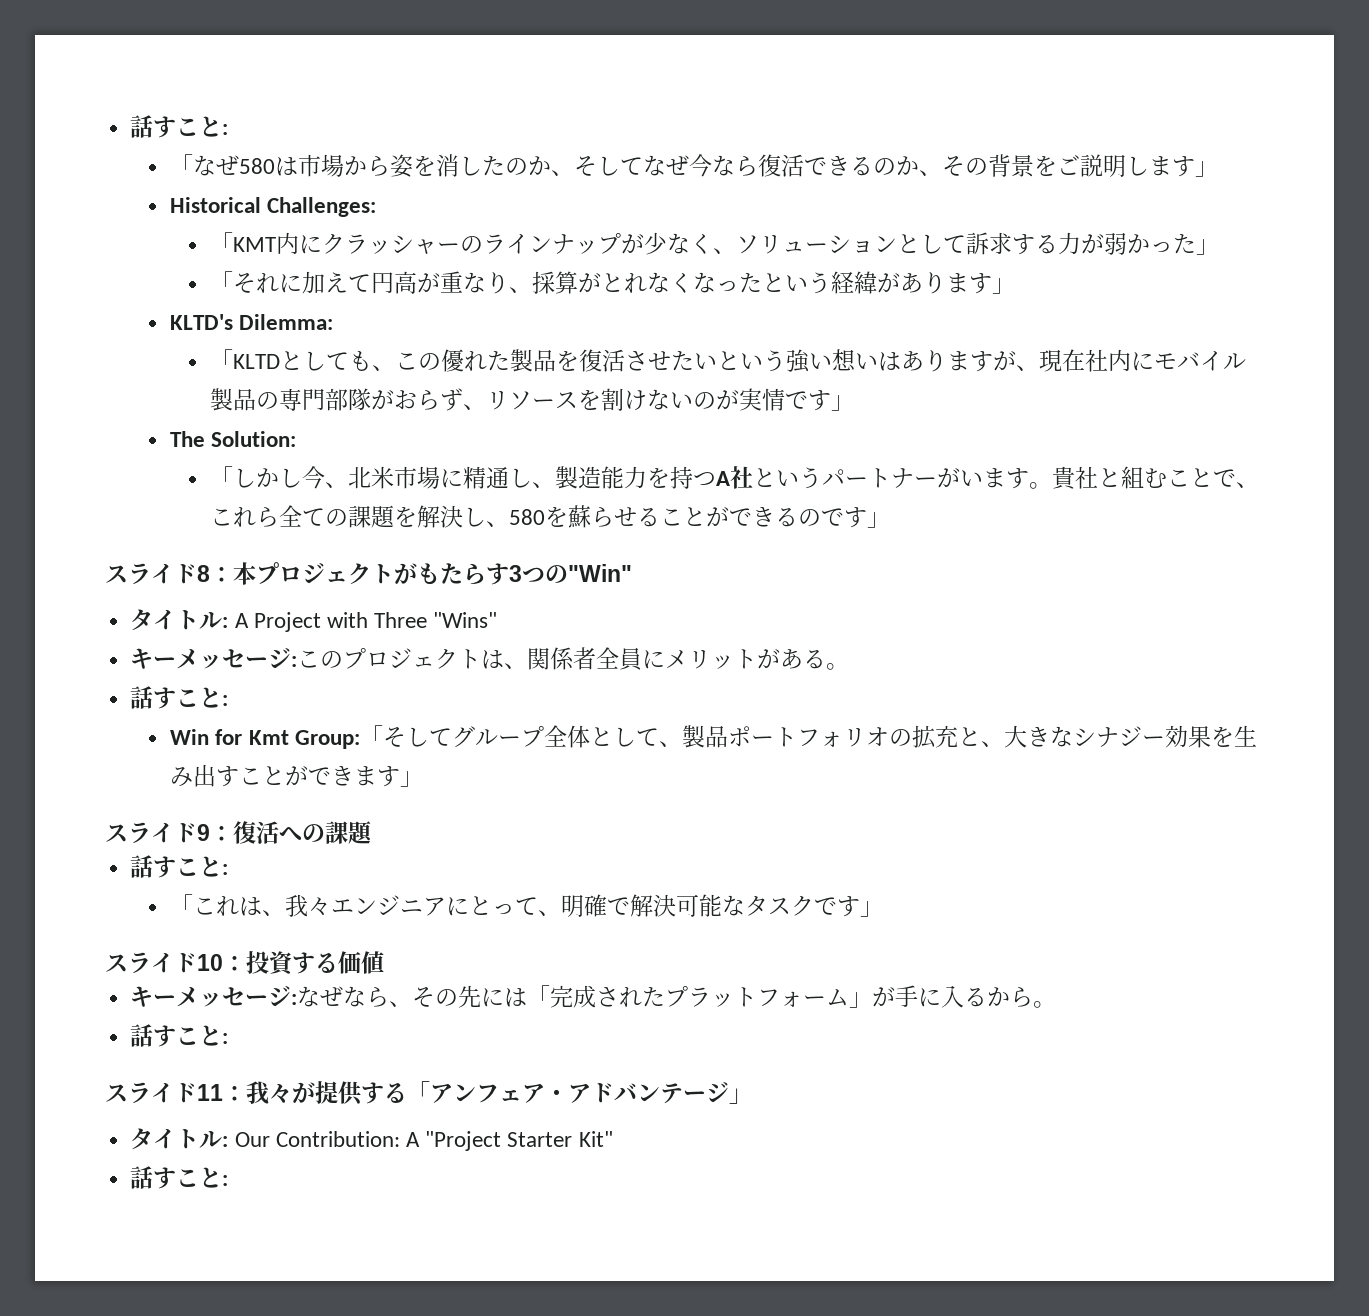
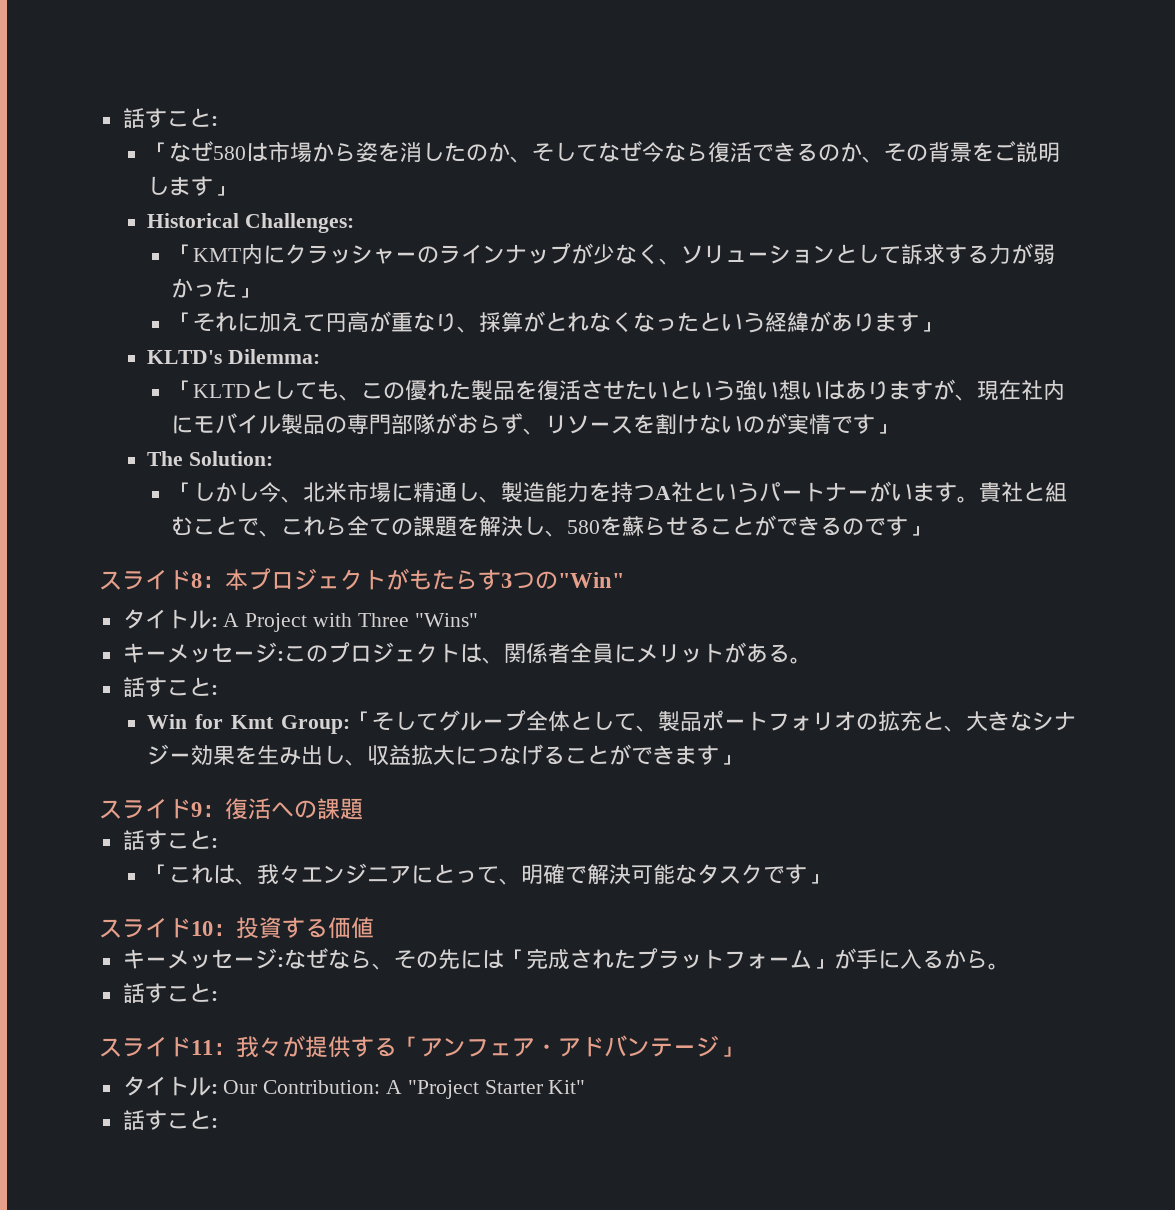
- Win for Kmt Group:「そしてグループ全体として、製品ポートフォリオの拡充と、大きなシナジー効果を生み出すことができます」
+ Win for Kmt Group:「そしてグループ全体として、製品ポートフォリオの拡充と、大きなシナジー効果を生み出し、収益拡大につなげることができます」

